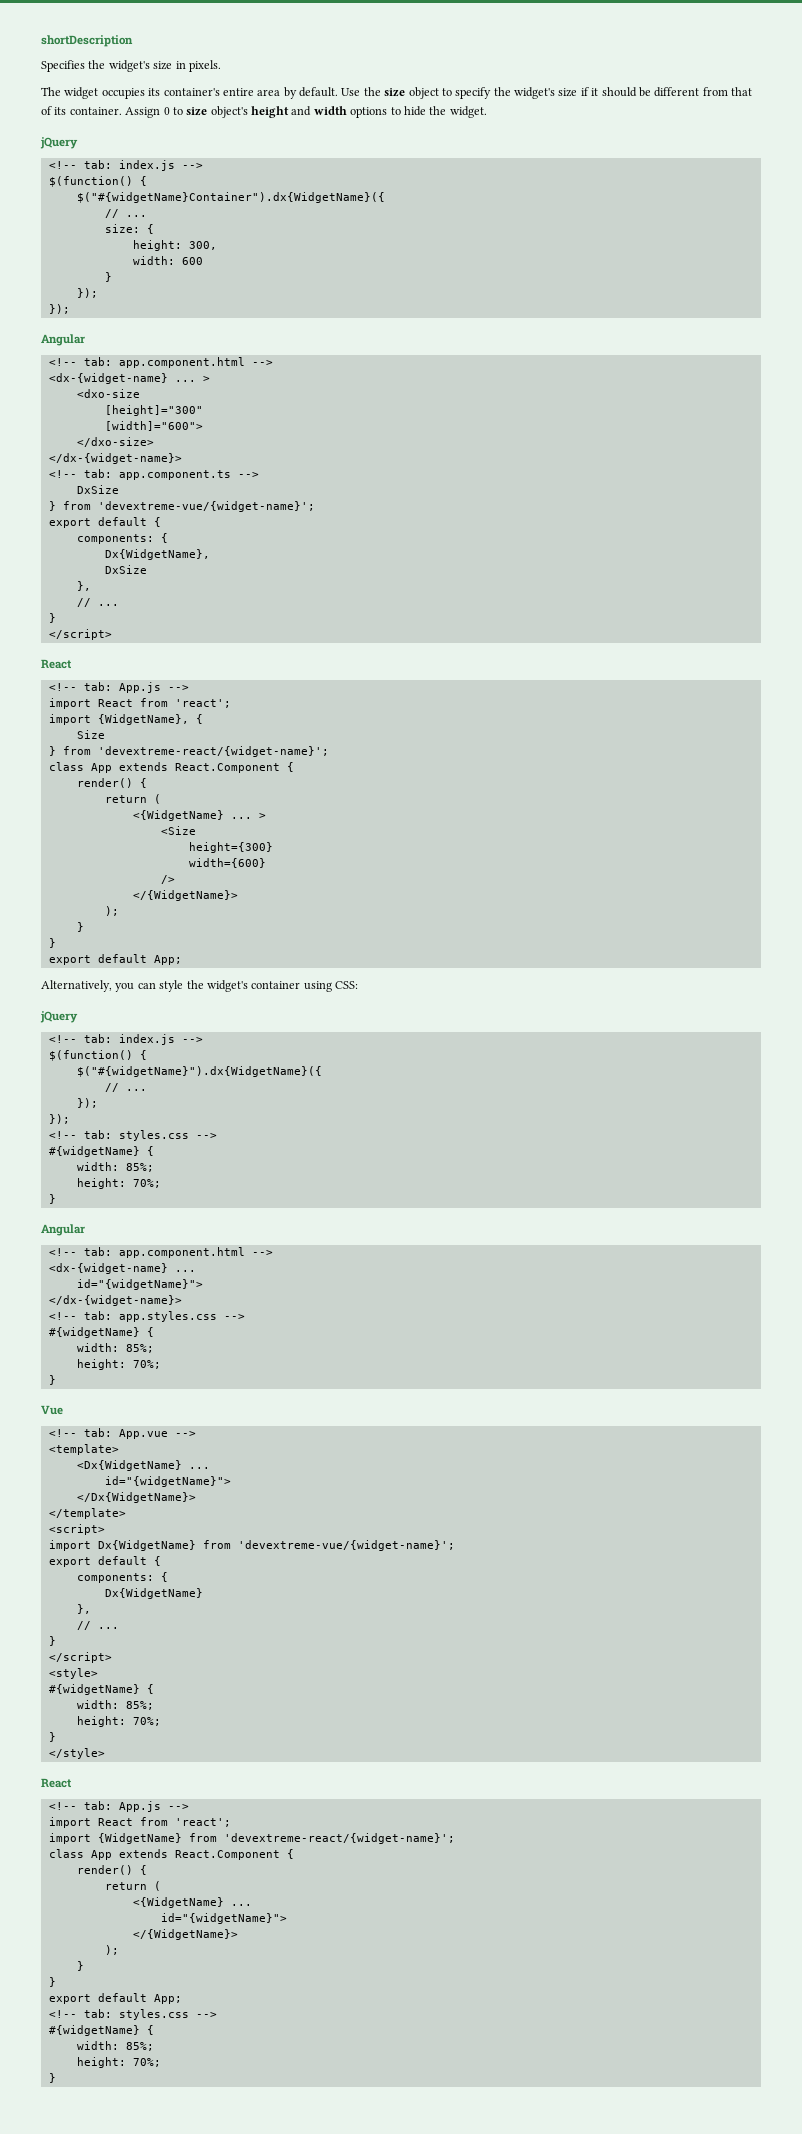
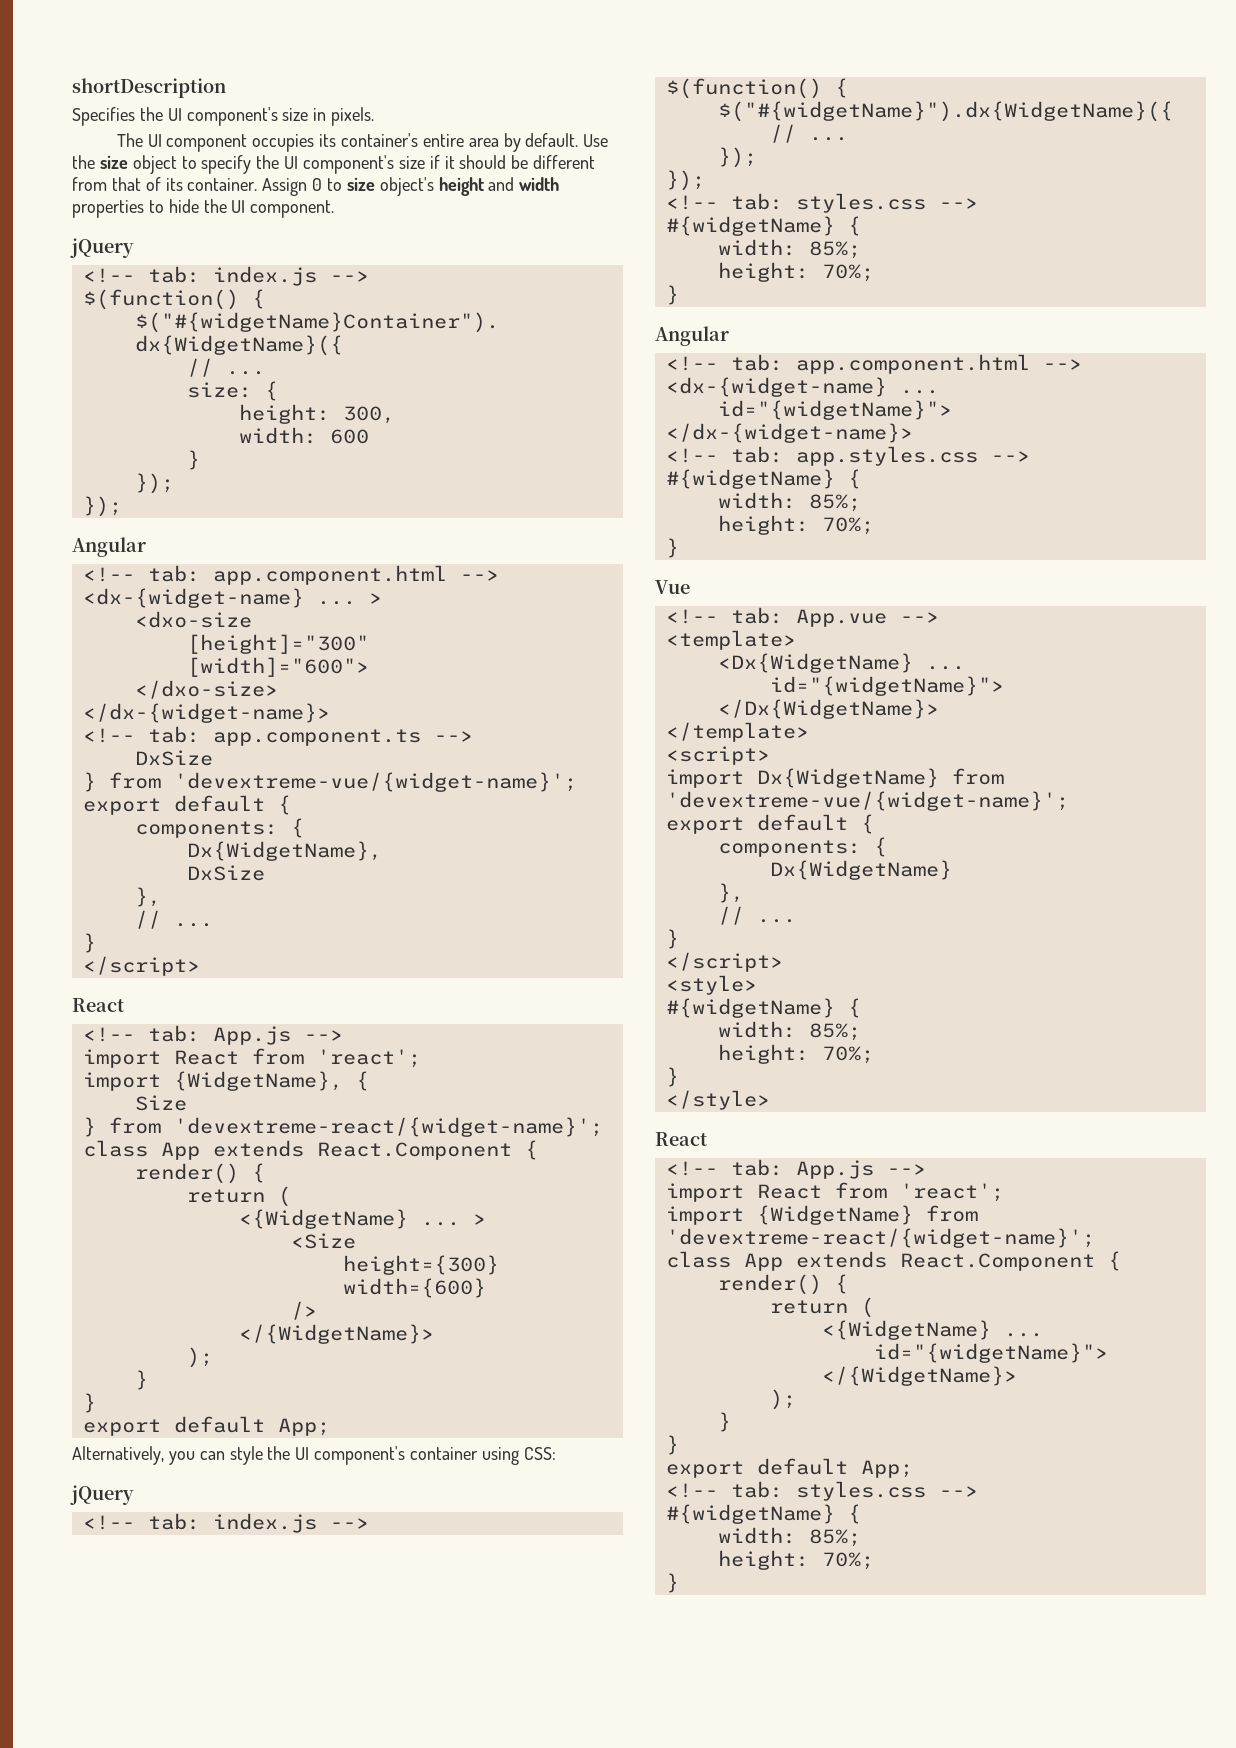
- Specifies the widget's size in pixels.
+ Specifies the UI component's size in pixels.
- The widget occupies its container's entire area by default.
+ The UI component occupies its container's entire area by default.
- Use the size object to specify the widget's size if it should be different from that of its container.
+ Use the size object to specify the UI component's size if it should be different from that of its container.
- Assign 0 to size object's height and width options to hide the widget.
+ Assign 0 to size object's height and width properties to hide the UI component.
- Alternatively, you can style the widget's container using CSS:
+ Alternatively, you can style the UI component's container using CSS:

